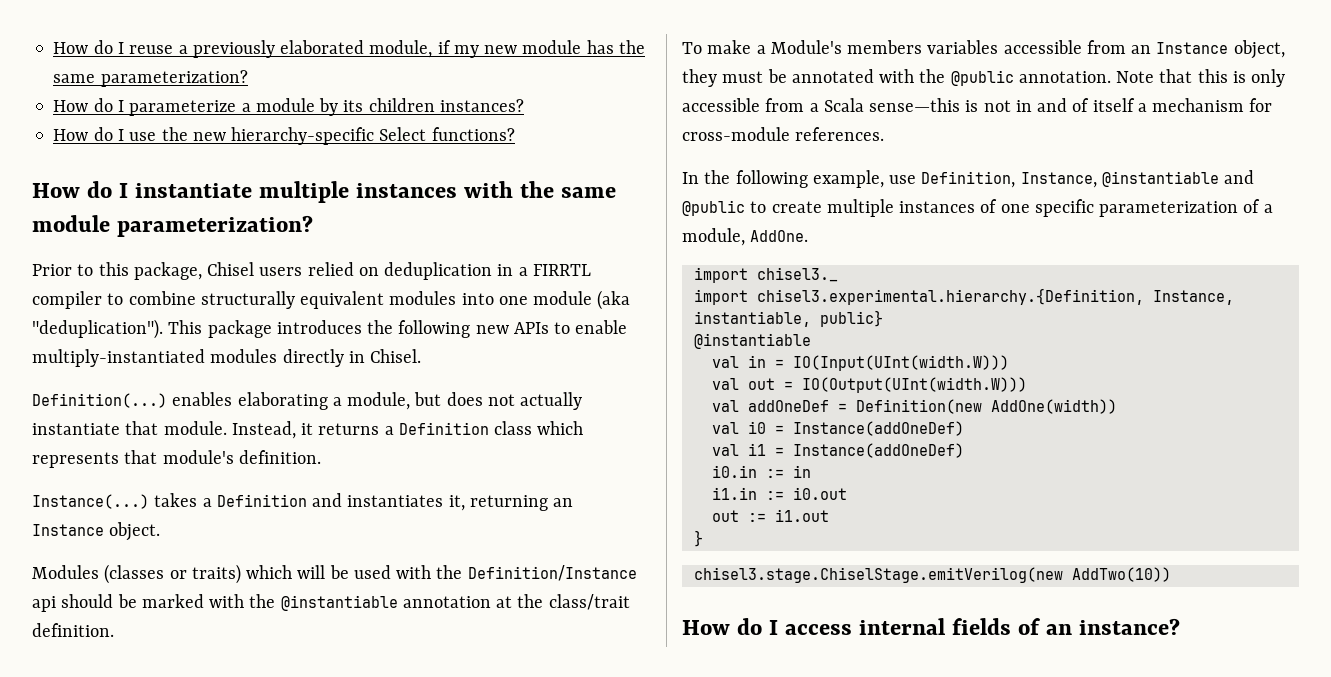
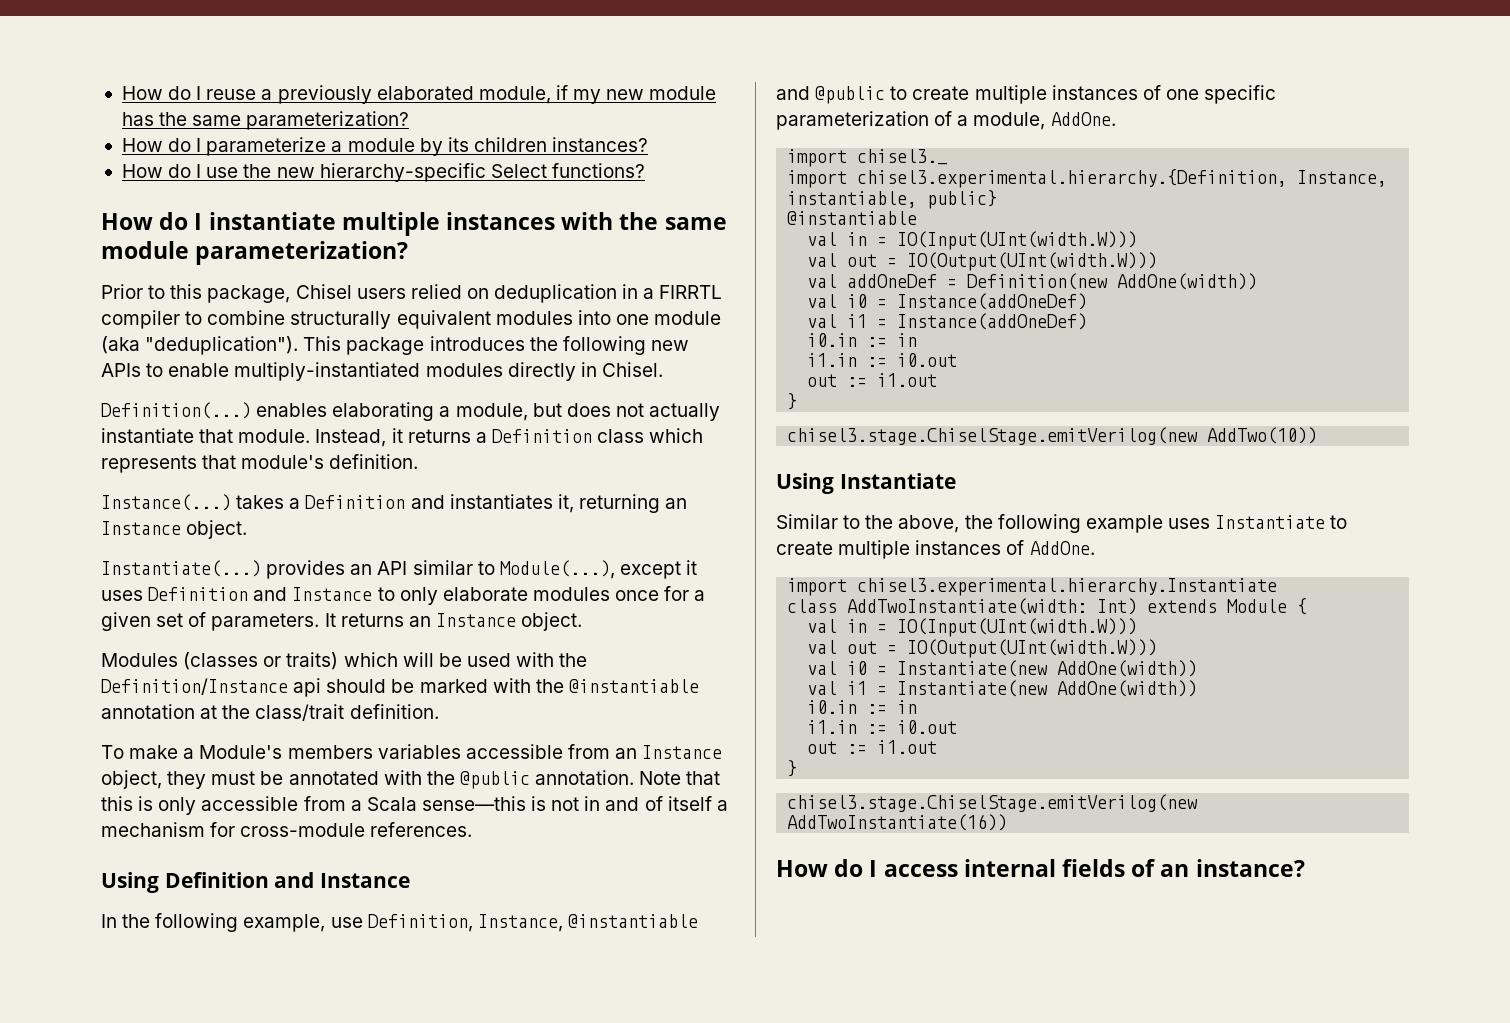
+ Instantiate(...) provides an API similar to Module(...), except it uses Definition and Instance to only elaborate modules once for a given set of parameters. It returns an Instance object.
+ Using Definition and Instance
+ Using Instantiate
+ Similar to the above, the following example uses Instantiate to create multiple instances of AddOne.
+ import chisel3.experimental.hierarchy.Instantiate
+ class AddTwoInstantiate(width: Int) extends Module {
+ val in = IO(Input(UInt(width.W)))
+ val out = IO(Output(UInt(width.W)))
+ val i0 = Instantiate(new AddOne(width))
+ val i1 = Instantiate(new AddOne(width))
+ i0.in := in
+ i1.in := i0.out
+ out := i1.out
+ }
+ chisel3.stage.ChiselStage.emitVerilog(new AddTwoInstantiate(16))

